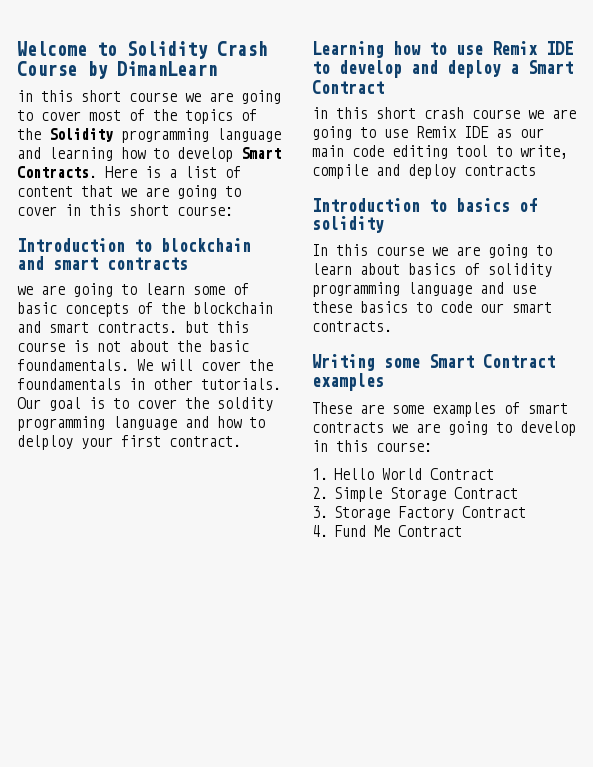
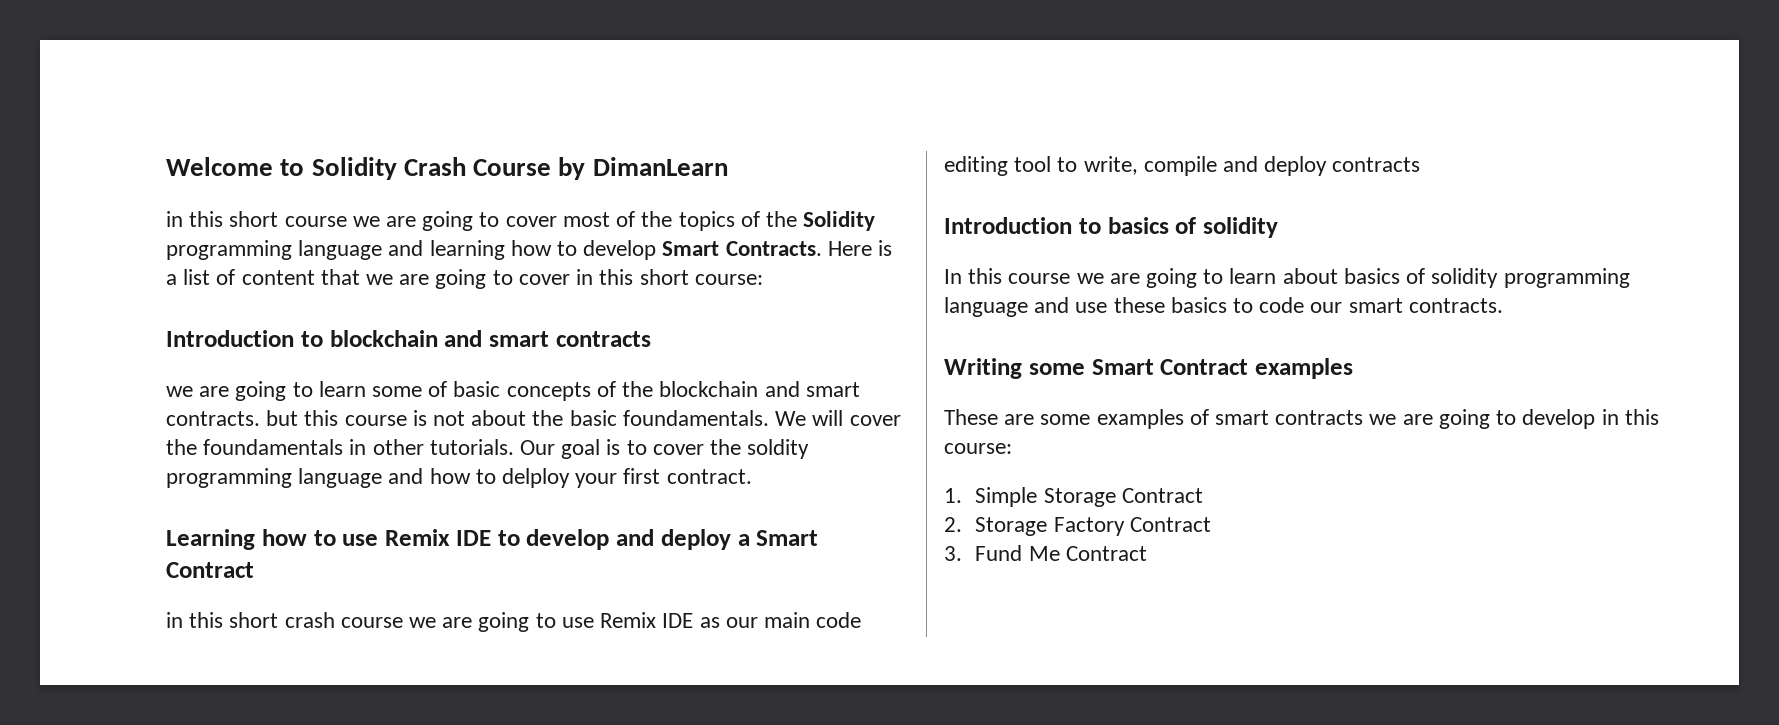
- 1. Hello World Contract
- 2. Simple Storage Contract
+ 1. Simple Storage Contract
- 3. Storage Factory Contract
+ 2. Storage Factory Contract
- 4. Fund Me Contract
+ 3. Fund Me Contract

